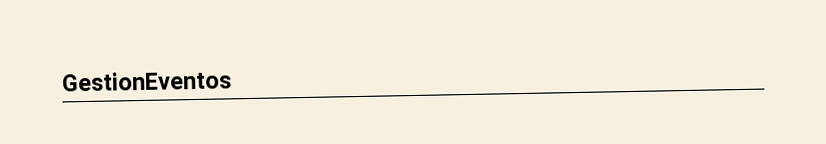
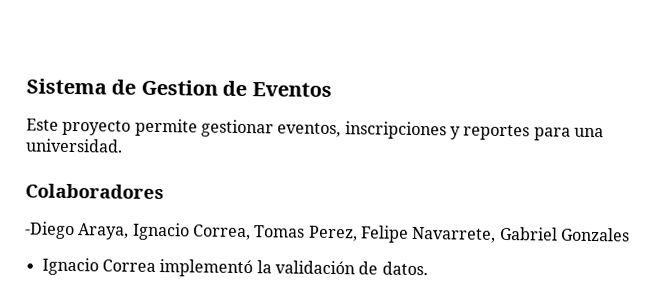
- GestionEventos
+ Sistema de Gestion de Eventos
+ Este proyecto permite gestionar eventos, inscripciones y reportes para una universidad.
+ Colaboradores
+ -Diego Araya, Ignacio Correa, Tomas Perez, Felipe Navarrete, Gabriel Gonzales
+ Ignacio Correa implementó la validación de datos.

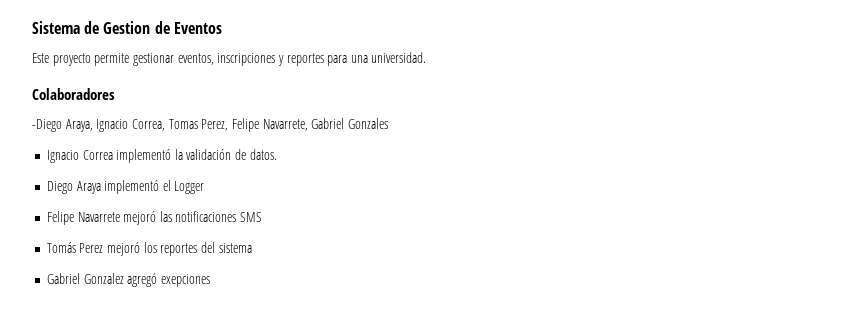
+ Diego Araya implementó el Logger
+ Felipe Navarrete mejoró las notificaciones SMS
+ Tomás Perez mejoró los reportes del sistema
+ Gabriel Gonzalez agregó exepciones

